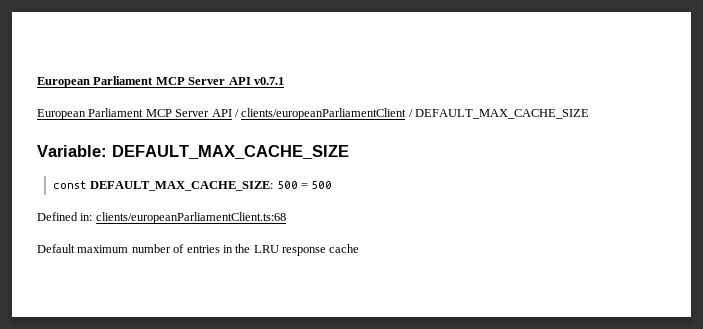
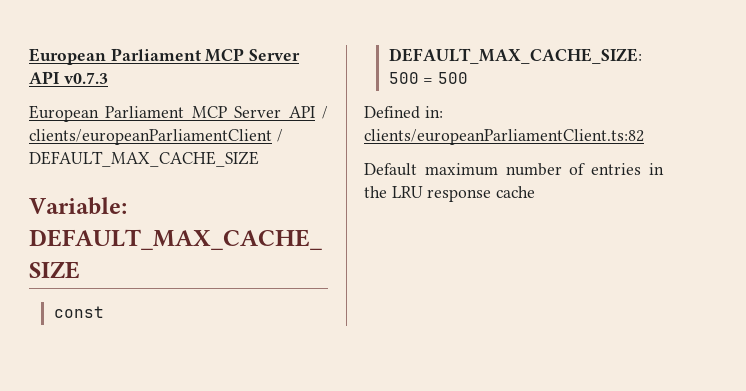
- European Parliament MCP Server API v0.7.1
+ European Parliament MCP Server API v0.7.3
- Defined in: clients/europeanParliamentClient.ts:68
+ Defined in: clients/europeanParliamentClient.ts:82

